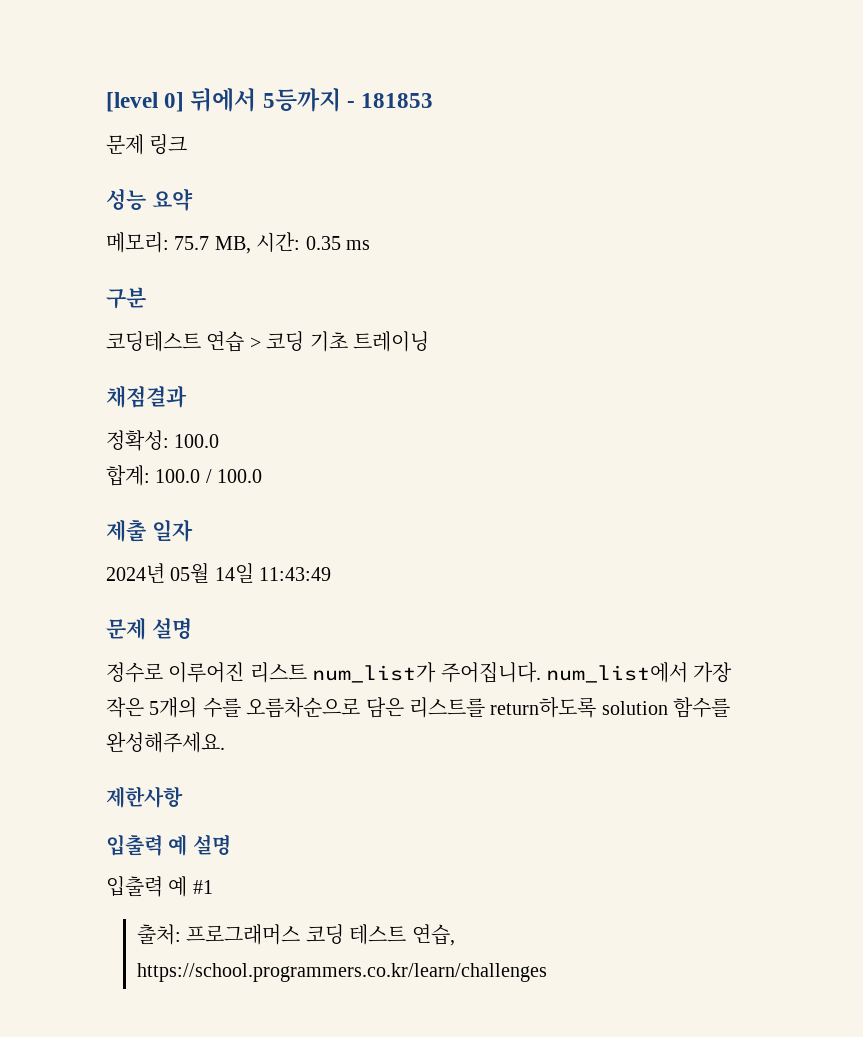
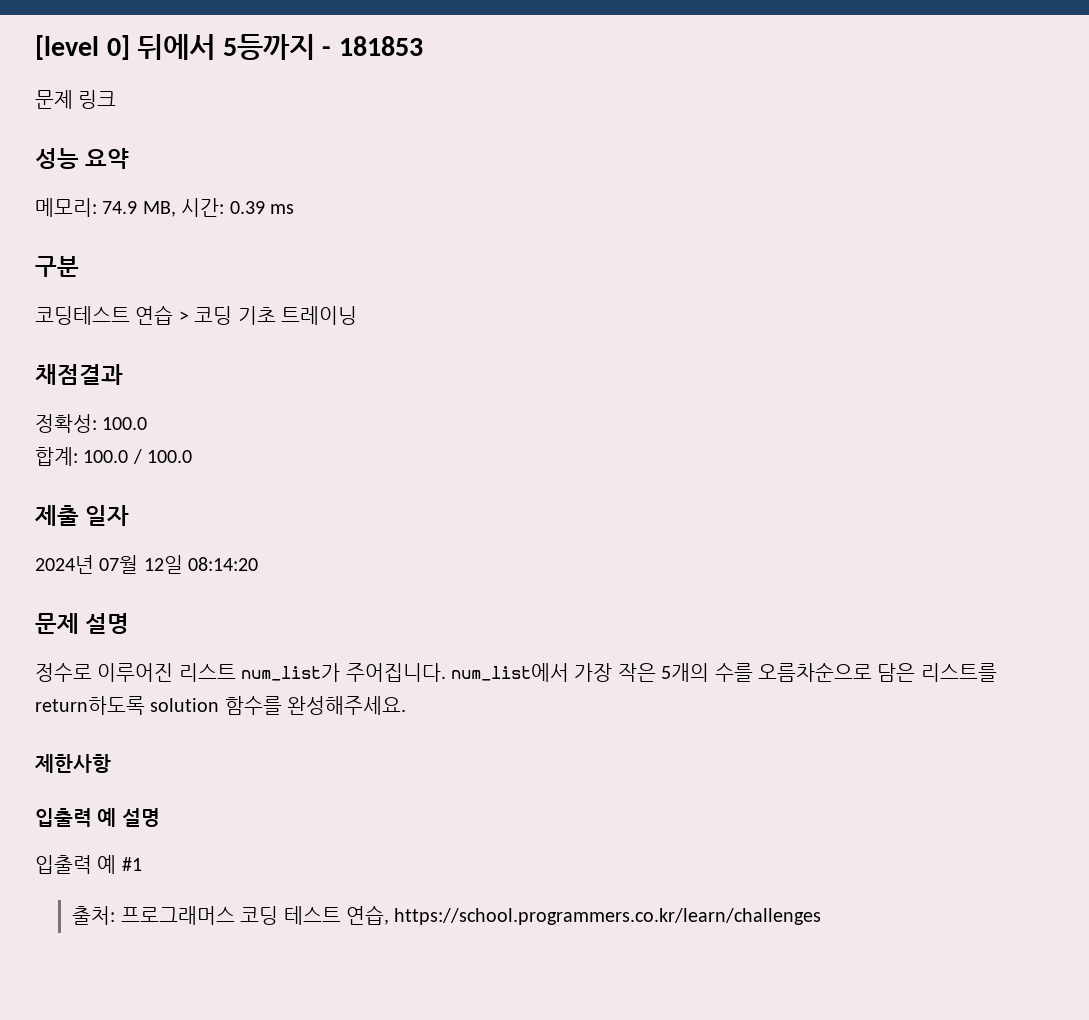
- 메모리: 75.7 MB, 시간: 0.35 ms
+ 메모리: 74.9 MB, 시간: 0.39 ms
- 2024년 05월 14일 11:43:49
+ 2024년 07월 12일 08:14:20

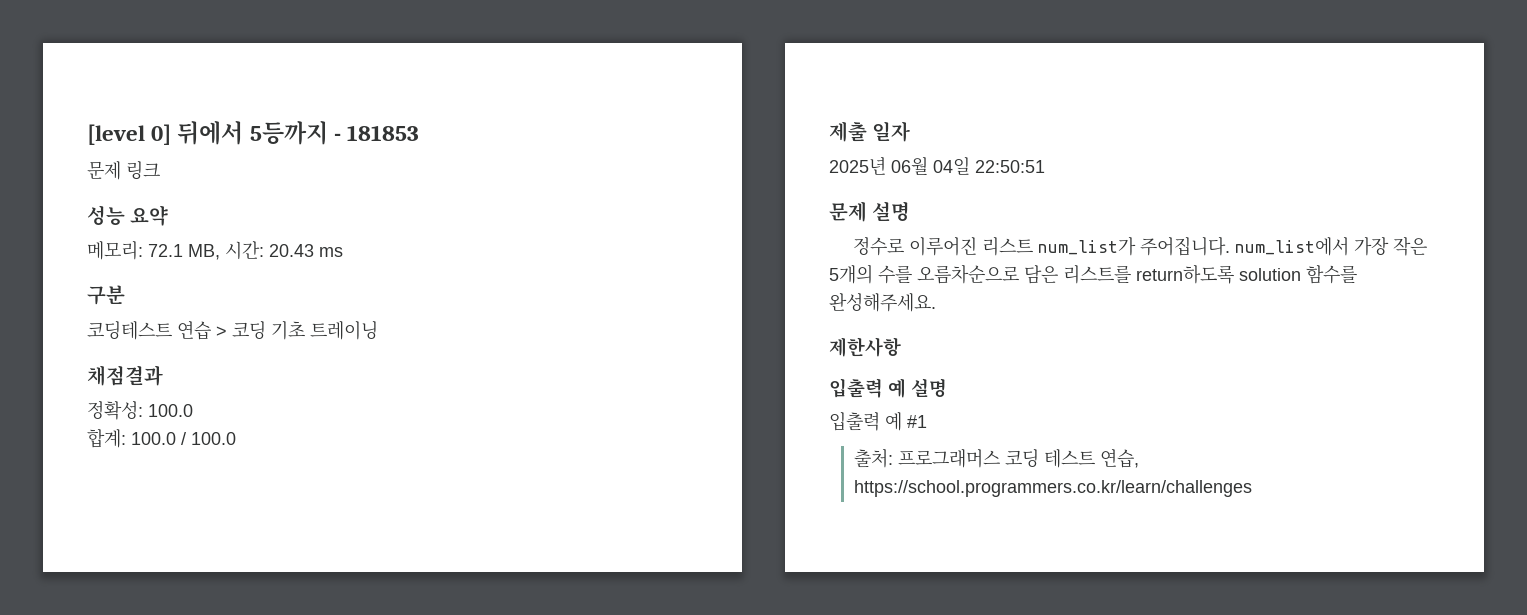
- 메모리: 74.9 MB, 시간: 0.39 ms
+ 메모리: 72.1 MB, 시간: 20.43 ms
- 2024년 07월 12일 08:14:20
+ 2025년 06월 04일 22:50:51

